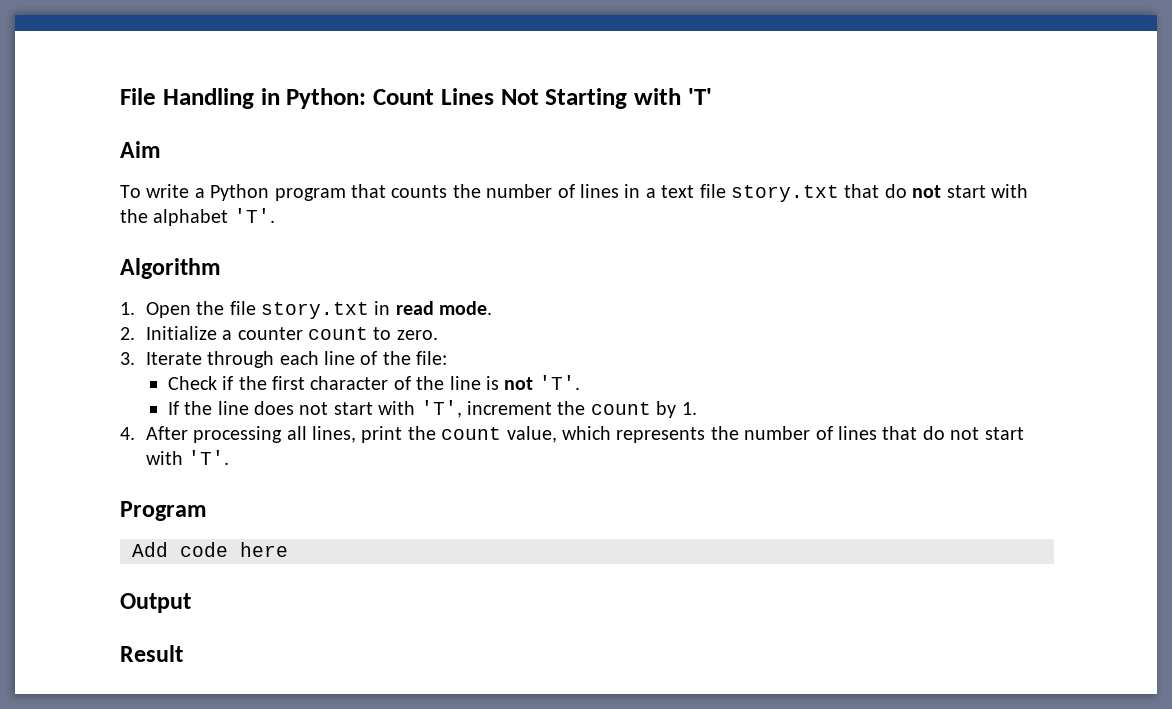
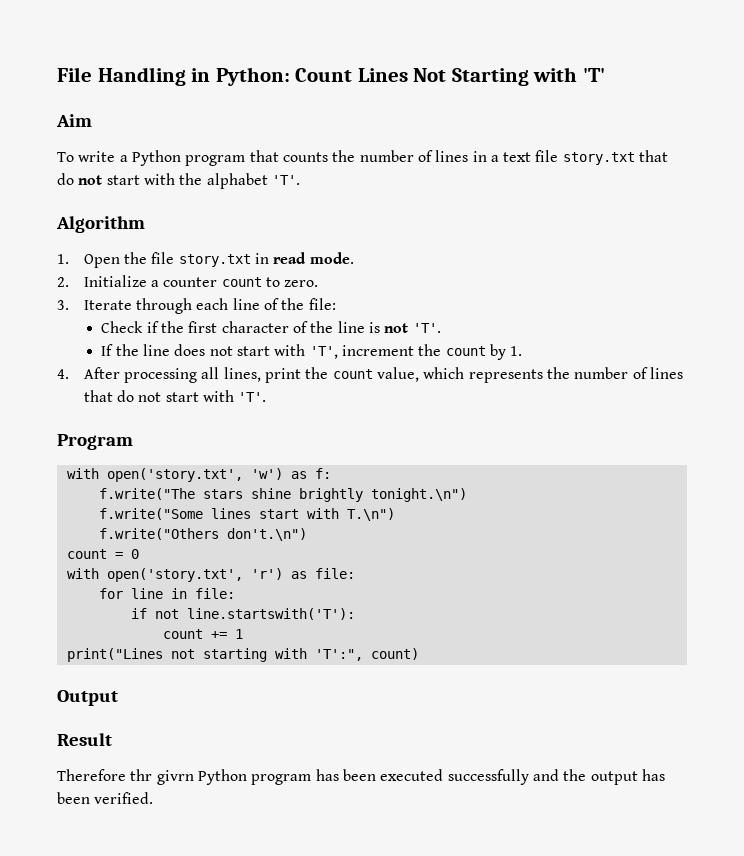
- Add code here
+ with open('story.txt', 'w') as f:
+ f.write("The stars shine brightly tonight.\n")
+ f.write("Some lines start with T.\n")
+ f.write("Others don't.\n")
+ count = 0
+ with open('story.txt', 'r') as file:
+ for line in file:
+ if not line.startswith('T'):
+ count += 1
+ print("Lines not starting with 'T':", count)
  Output
  Result
+ Therefore thr givrn Python program has been executed successfully and the output has been verified.

